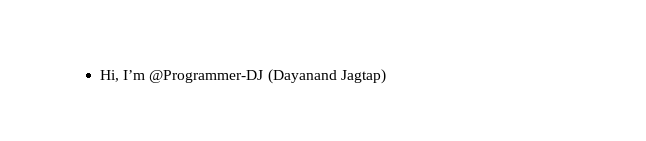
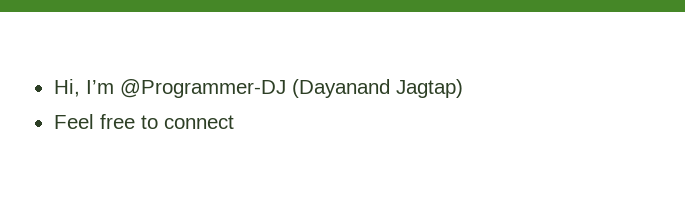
+ Feel free to connect

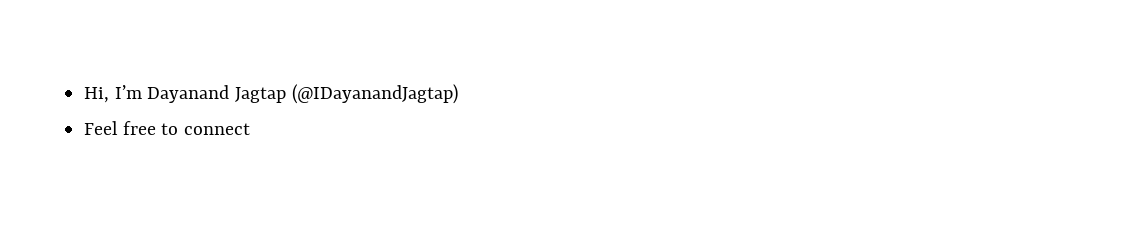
- Hi, I’m @Programmer-DJ (Dayanand Jagtap)
+ Hi, I’m Dayanand Jagtap (@IDayanandJagtap)

